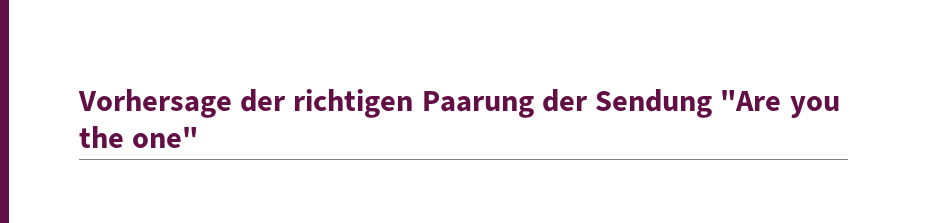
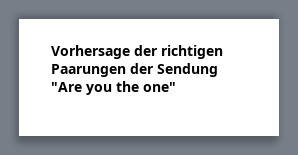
- Vorhersage der richtigen Paarung der Sendung "Are you the one"
+ Vorhersage der richtigen Paarungen der Sendung "Are you the one"

